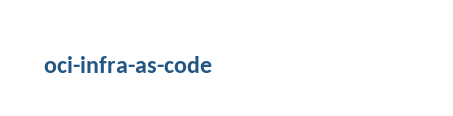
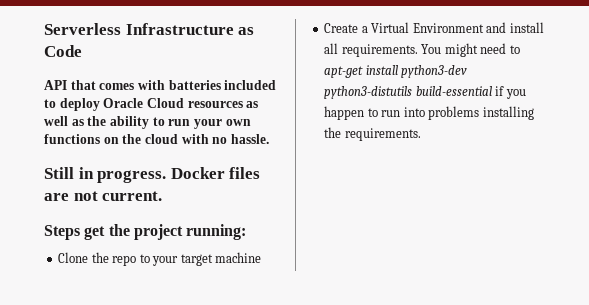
- oci-infra-as-code
+ Serverless Infrastructure as Code
+ API that comes with batteries included to deploy Oracle Cloud resources as well as the ability to run your own functions on the cloud with no hassle.
+ Still in progress. Docker files are not current.
+ Steps get the project running:
+ Clone the repo to your target machine
+ Create a Virtual Environment and install all requirements. You might need to apt-get install python3-dev python3-distutils build-essential if you happen to run into problems installing the requirements.

